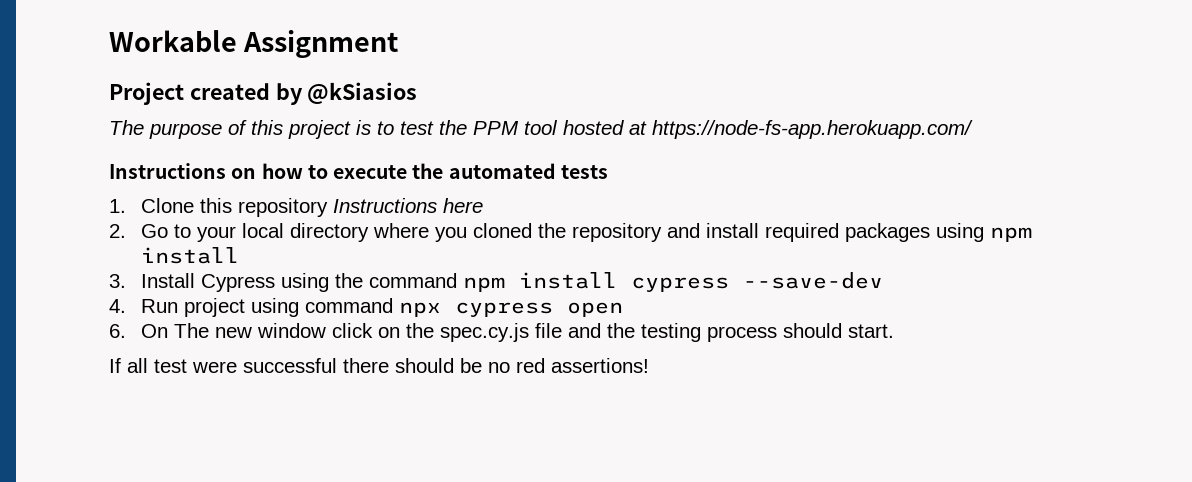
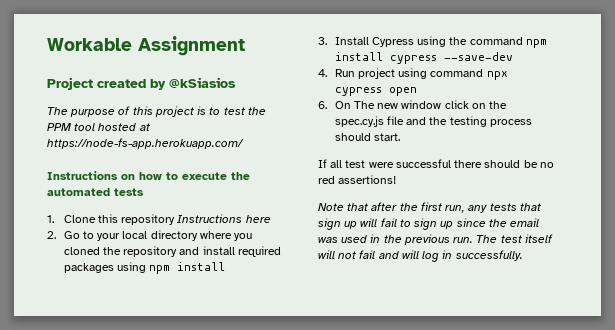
+ Note that after the first run, any tests that sign up will fail to sign up since the email was used in the previous run. The test itself will not fail and will log in successfully.

